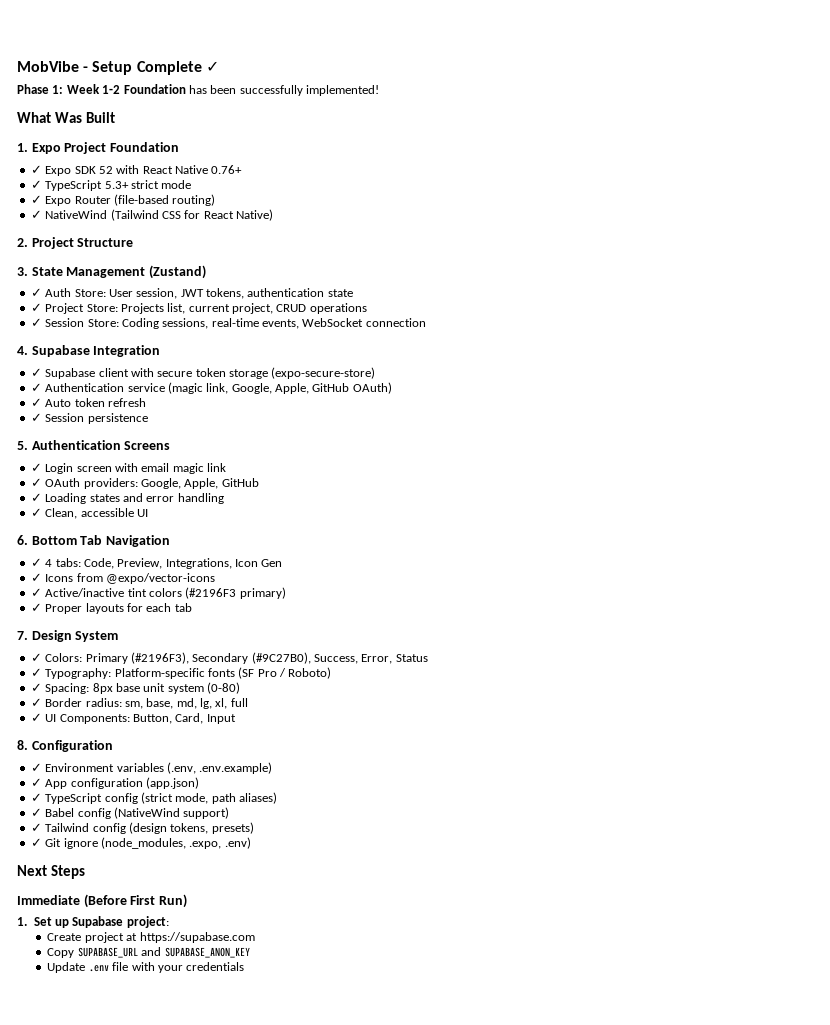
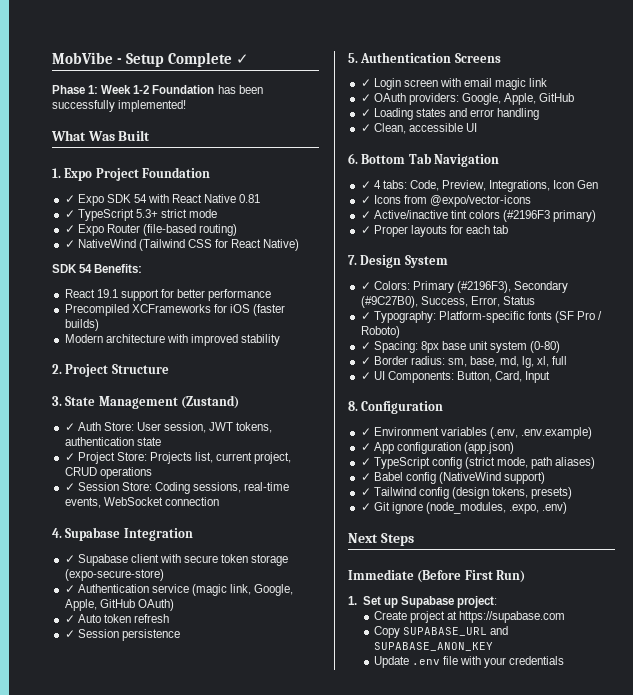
- ✓ Expo SDK 52 with React Native 0.76+
+ ✓ Expo SDK 54 with React Native 0.81
+ SDK 54 Benefits:
+ React 19.1 support for better performance
+ Precompiled XCFrameworks for iOS (faster builds)
+ Modern architecture with improved stability

